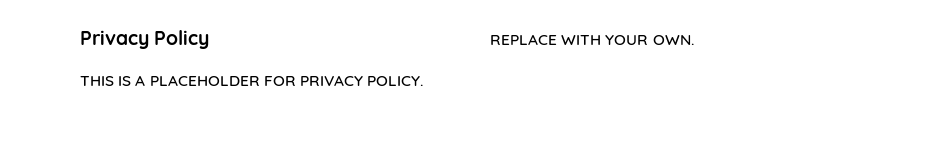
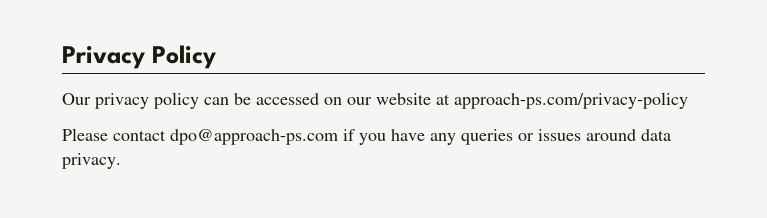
- THIS IS A PLACEHOLDER FOR PRIVACY POLICY. REPLACE WITH YOUR OWN.
+ Our privacy policy can be accessed on our website at approach-ps.com/privacy-policy
+ Please contact dpo@approach-ps.com if you have any queries or issues around data privacy.

